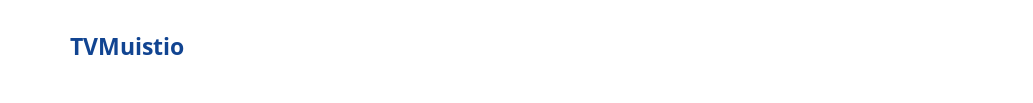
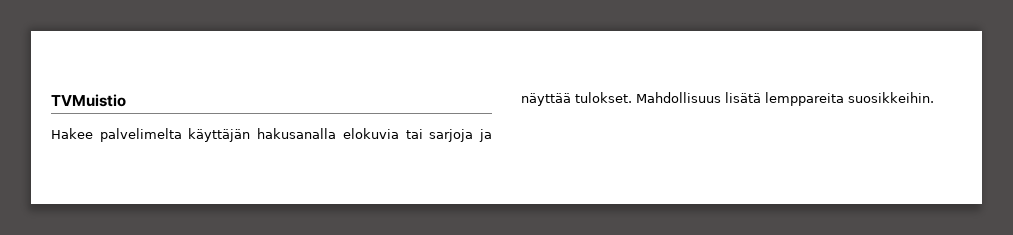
+ Hakee palvelimelta käyttäjän hakusanalla elokuvia tai sarjoja ja näyttää tulokset. Mahdollisuus lisätä lemppareita suosikkeihin.

